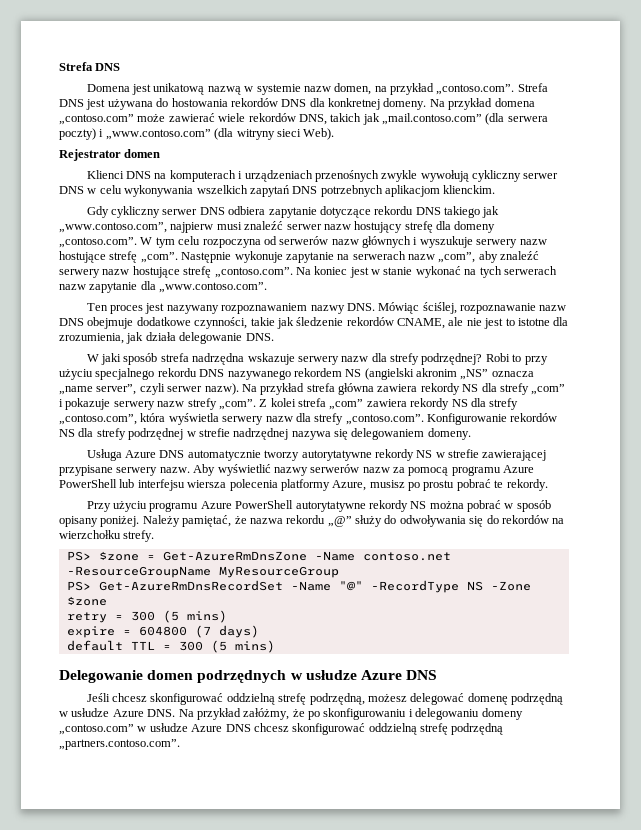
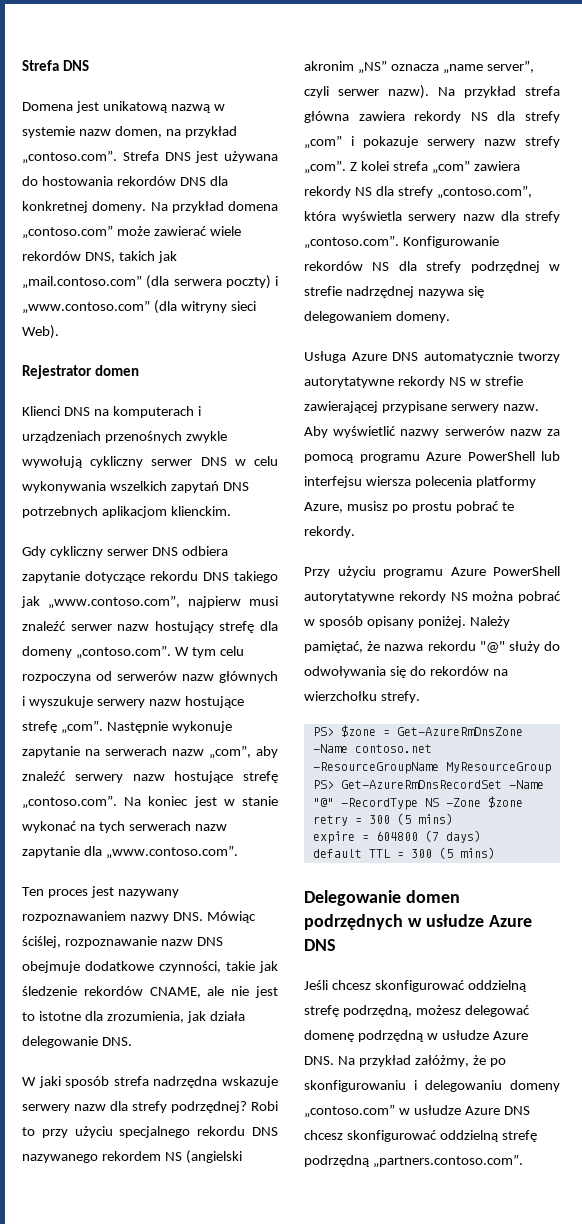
- Należy pamiętać, że nazwa rekordu „@” służy do odwoływania się do rekordów na wierzchołku strefy.
+ Należy pamiętać, że nazwa rekordu "@" służy do odwoływania się do rekordów na wierzchołku strefy.

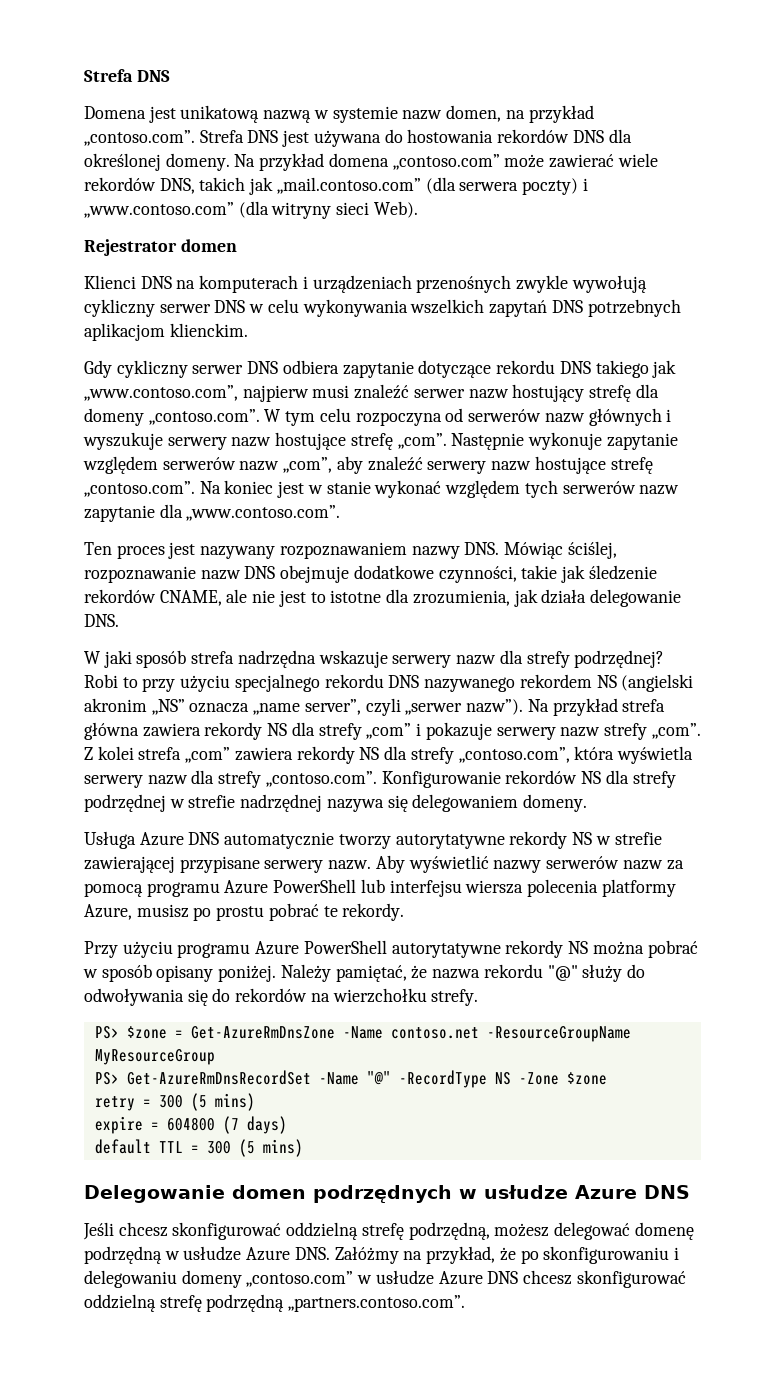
- Domena jest unikatową nazwą w systemie nazw domen, na przykład „contoso.com”. Strefa DNS jest używana do hostowania rekordów DNS dla konkretnej domeny.
+ Domena jest unikatową nazwą w systemie nazw domen, na przykład „contoso.com”. Strefa DNS jest używana do hostowania rekordów DNS dla określonej domeny.
- Następnie wykonuje zapytanie na serwerach nazw „com”, aby znaleźć serwery nazw hostujące strefę „contoso.com”. Na koniec jest w stanie wykonać na tych serwerach nazw zapytanie dla „www.contoso.com”.
+ Następnie wykonuje zapytanie względem serwerów nazw „com”, aby znaleźć serwery nazw hostujące strefę „contoso.com”. Na koniec jest w stanie wykonać względem tych serwerów nazw zapytanie dla „www.contoso.com”.
- Robi to przy użyciu specjalnego rekordu DNS nazywanego rekordem NS (angielski akronim „NS” oznacza „name server”, czyli serwer nazw).
+ Robi to przy użyciu specjalnego rekordu DNS nazywanego rekordem NS (angielski akronim „NS” oznacza „name server”, czyli „serwer nazw”).
- Jeśli chcesz skonfigurować oddzielną strefę podrzędną, możesz delegować domenę podrzędną w usłudze Azure DNS. Na przykład załóżmy, że po skonfigurowaniu i delegowaniu domeny „contoso.com” w usłudze Azure DNS chcesz skonfigurować oddzielną strefę podrzędną „partners.contoso.com”.
+ Jeśli chcesz skonfigurować oddzielną strefę podrzędną, możesz delegować domenę podrzędną w usłudze Azure DNS. Załóżmy na przykład, że po skonfigurowaniu i delegowaniu domeny „contoso.com” w usłudze Azure DNS chcesz skonfigurować oddzielną strefę podrzędną „partners.contoso.com”.

